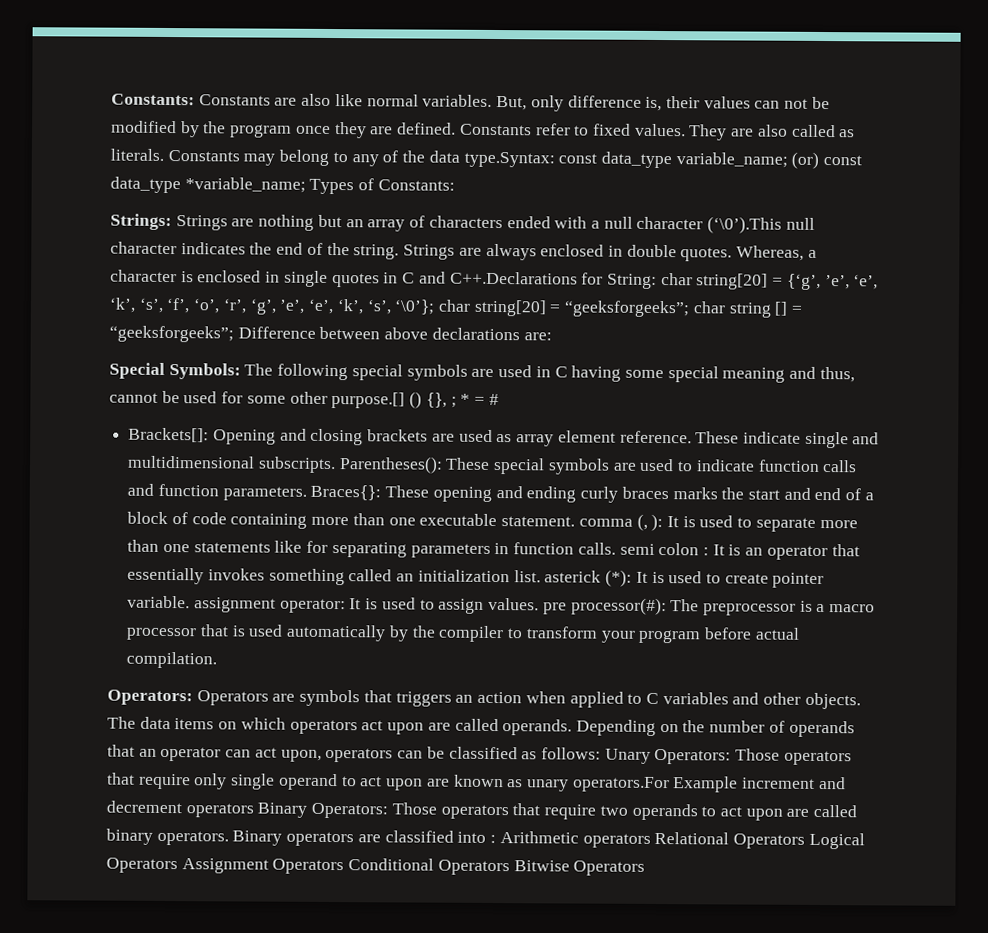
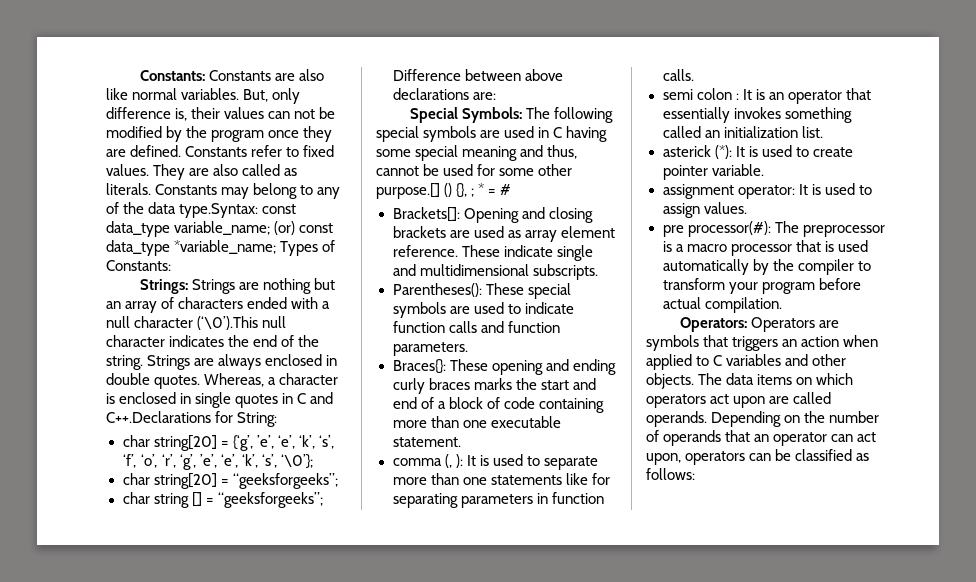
- Whereas, a character is enclosed in single quotes in C and C++.Declarations for String: char string[20] = {‘g’, ’e’, ‘e’, ‘k’, ‘s’, ‘f’, ‘o’, ‘r’, ‘g’, ’e’, ‘e’, ‘k’, ‘s’, ‘\0’}; char string[20] = “geeksforgeeks”; char string [] = “geeksforgeeks”; Difference between above declarations are:
+ Whereas, a character is enclosed in single quotes in C and C++.Declarations for String:
+ char string[20] = {‘g’, ’e’, ‘e’, ‘k’, ‘s’, ‘f’, ‘o’, ‘r’, ‘g’, ’e’, ‘e’, ‘k’, ‘s’, ‘\0’};
+ char string[20] = “geeksforgeeks”;
+ char string [] = “geeksforgeeks”; Difference between above declarations are:
- These indicate single and multidimensional subscripts. Parentheses():
+ These indicate single and multidimensional subscripts.
+ Parentheses():
- These special symbols are used to indicate function calls and function parameters. Braces{}:
+ These special symbols are used to indicate function calls and function parameters.
+ Braces{}:
- These opening and ending curly braces marks the start and end of a block of code containing more than one executable statement. comma (, ):
+ These opening and ending curly braces marks the start and end of a block of code containing more than one executable statement.
+ comma (, ):
- It is used to separate more than one statements like for separating parameters in function calls. semi colon :
+ It is used to separate more than one statements like for separating parameters in function calls.
+ semi colon :
- It is an operator that essentially invokes something called an initialization list. asterick (*):
+ It is an operator that essentially invokes something called an initialization list.
+ asterick (*):
- It is used to create pointer variable. assignment operator:
+ It is used to create pointer variable.
+ assignment operator:
- It is used to assign values. pre processor(#):
+ It is used to assign values.
+ pre processor(#):
- Depending on the number of operands that an operator can act upon, operators can be classified as follows: Unary Operators: Those operators that require only single operand to act upon are known as unary operators.For Example increment and decrement operators Binary Operators: Those operators that require two operands to act upon are called binary operators. Binary operators are classified into : Arithmetic operators Relational Operators Logical Operators Assignment Operators Conditional Operators Bitwise Operators
+ Depending on the number of operands that an operator can act upon, operators can be classified as follows:

